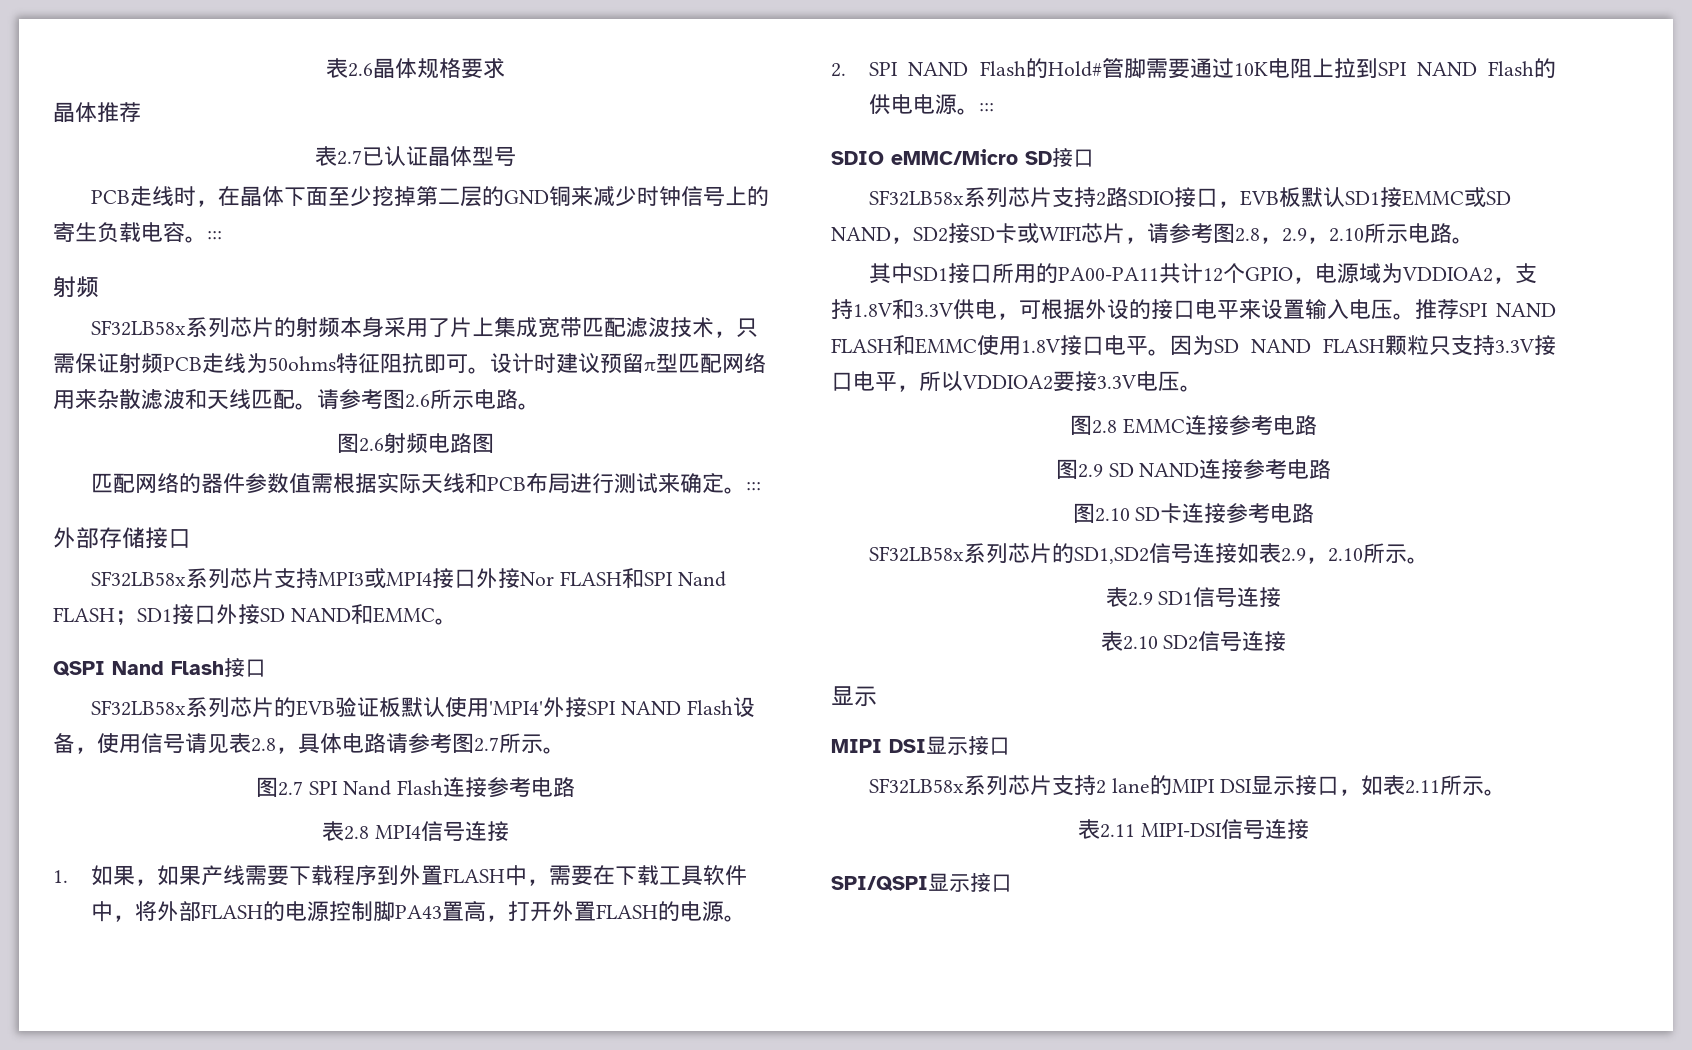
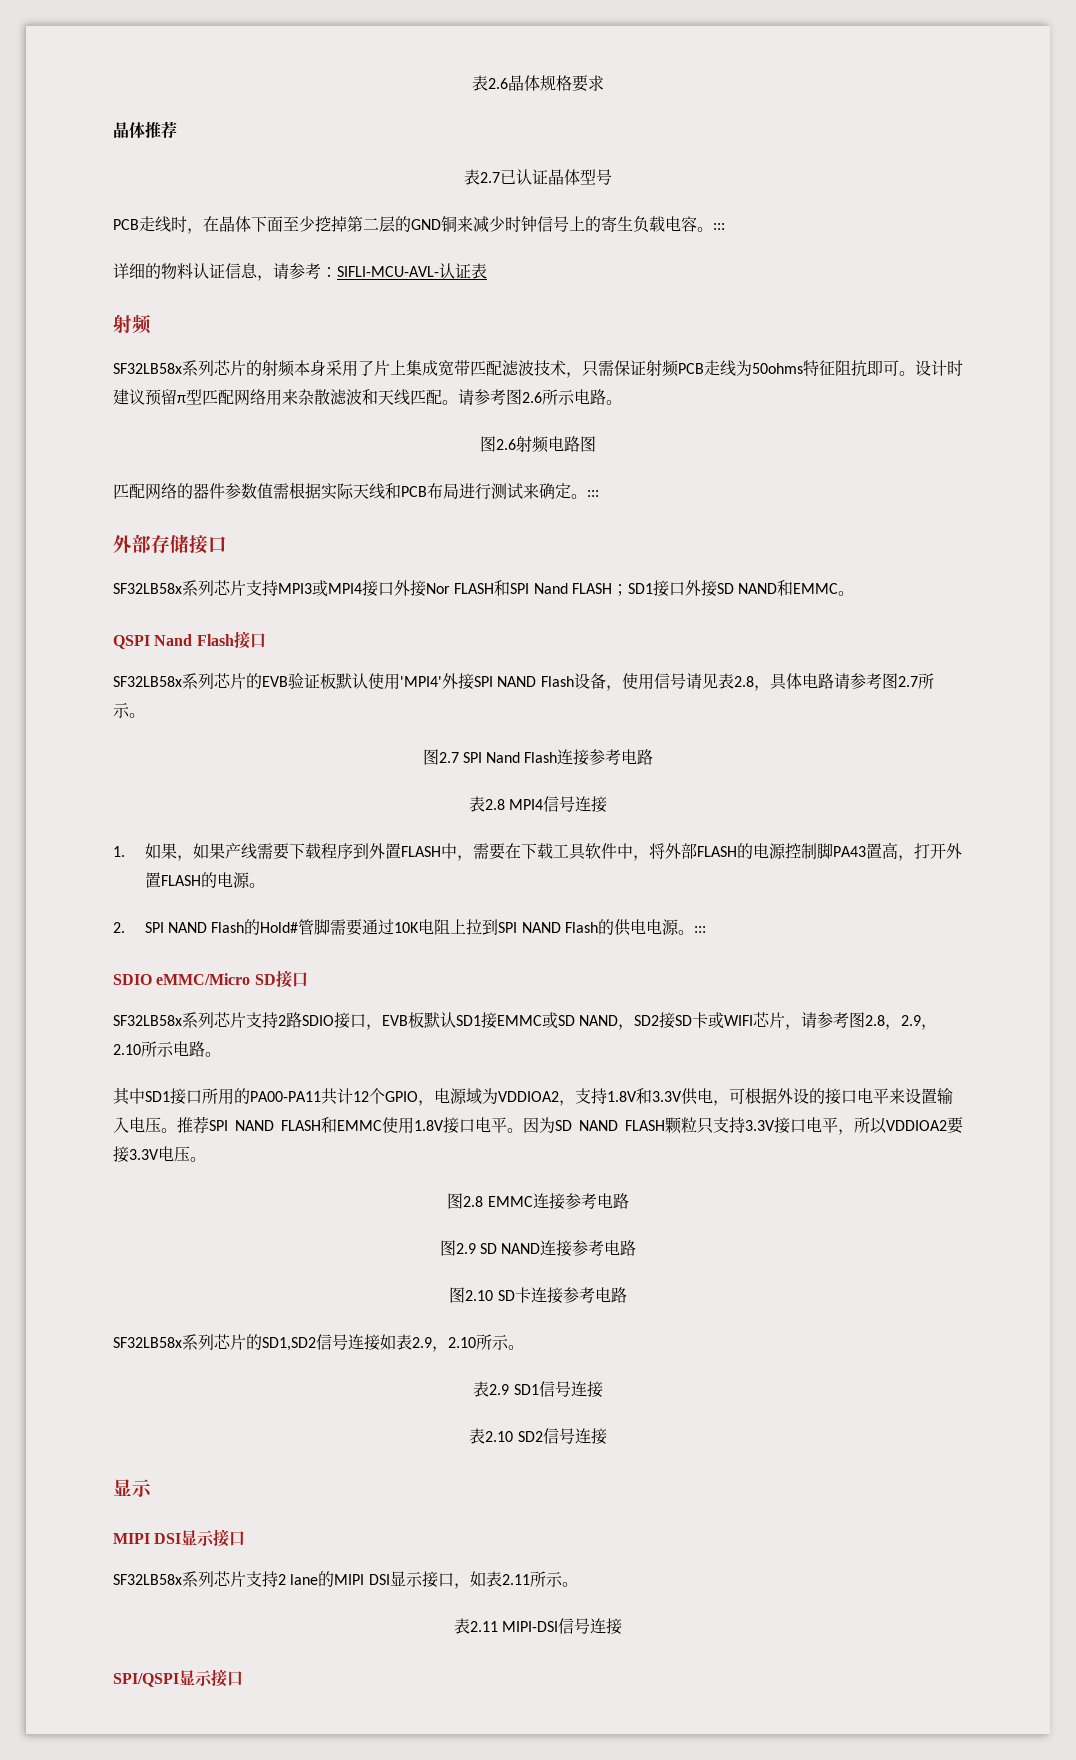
+ 详细的物料认证信息，请参考：SIFLI-MCU-AVL-认证表

